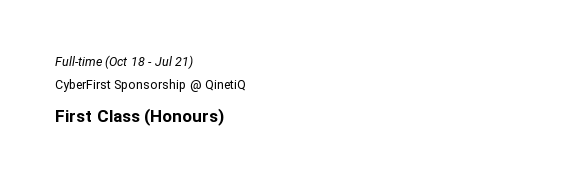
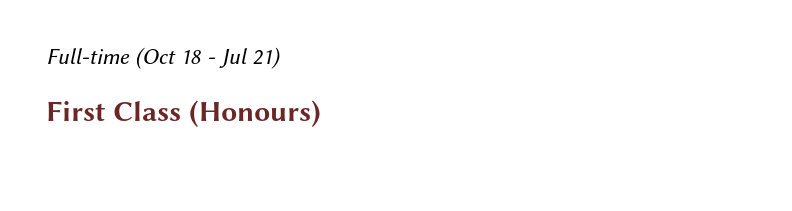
- CyberFirst Sponsorship @ QinetiQ

